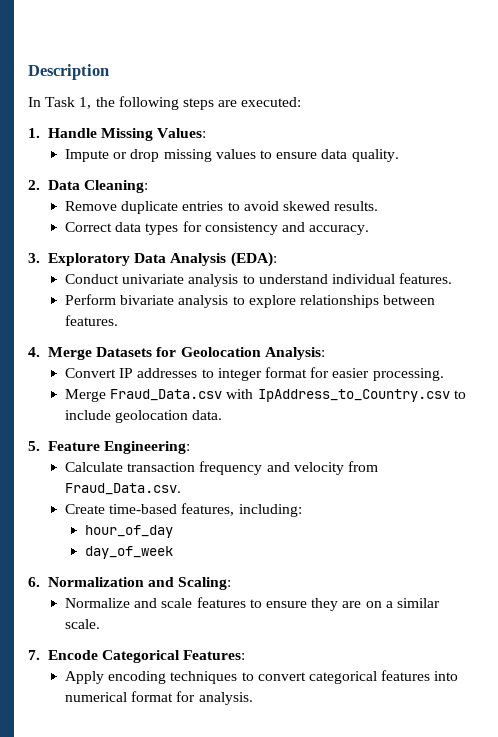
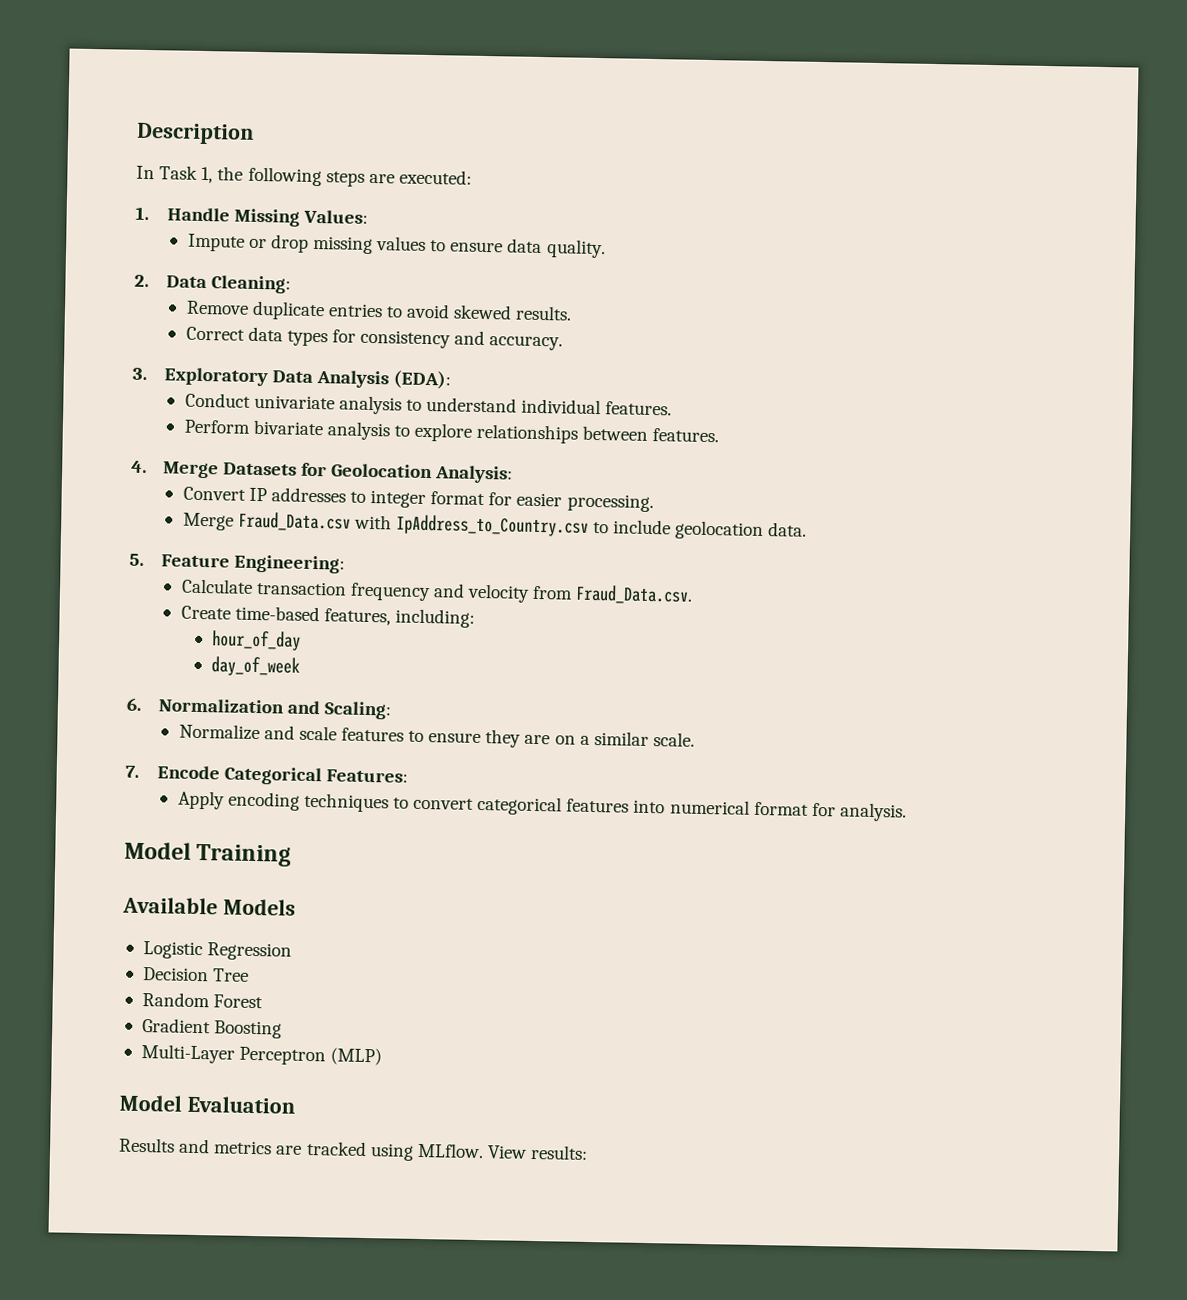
+ Model Training
+ Available Models
+ Logistic Regression
+ Decision Tree
+ Random Forest
+ Gradient Boosting
+ Multi-Layer Perceptron (MLP)
+ Model Evaluation
+ Results and metrics are tracked using MLflow. View results:

